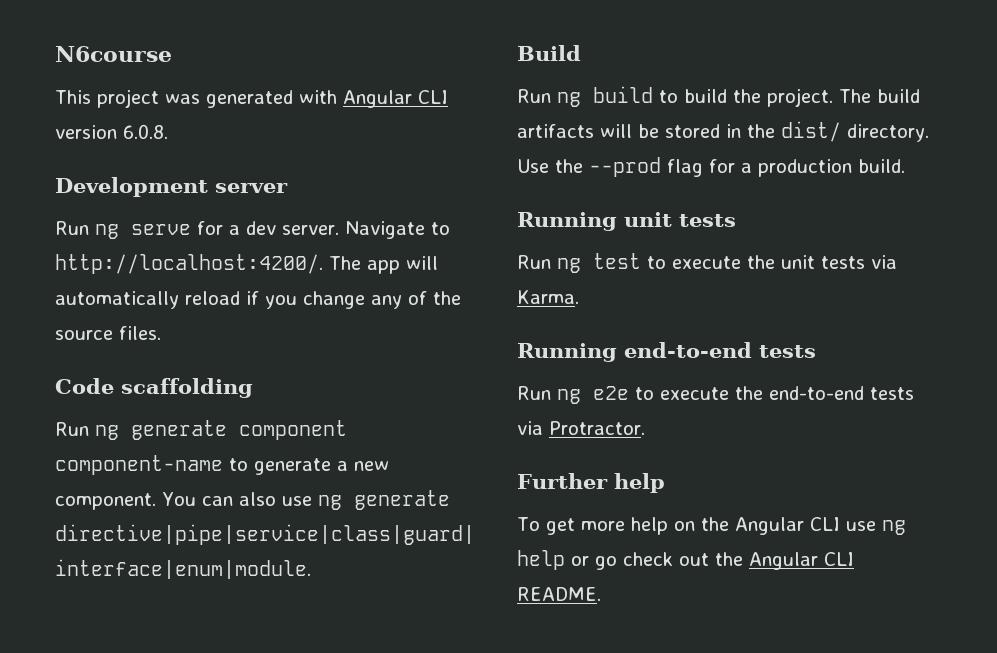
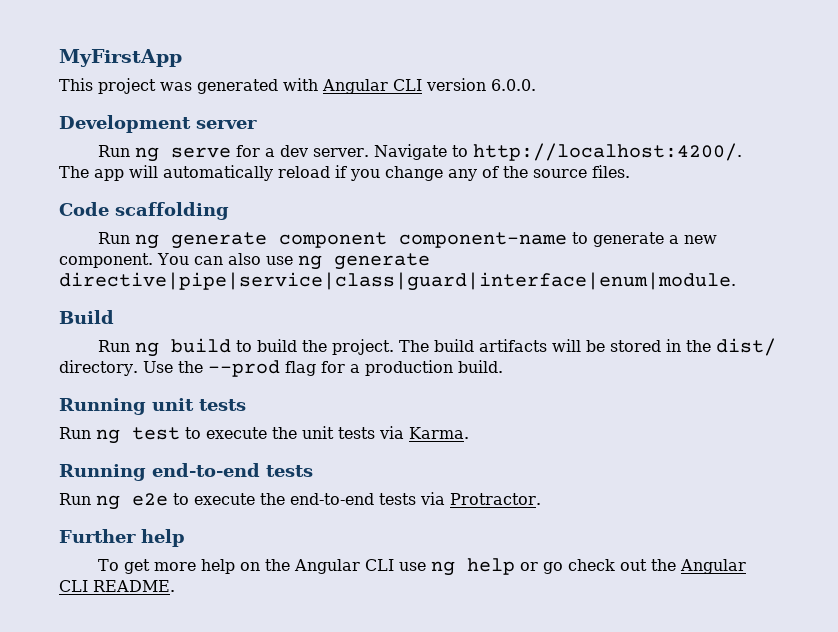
- N6course
+ MyFirstApp
- This project was generated with Angular CLI version 6.0.8.
+ This project was generated with Angular CLI version 6.0.0.

